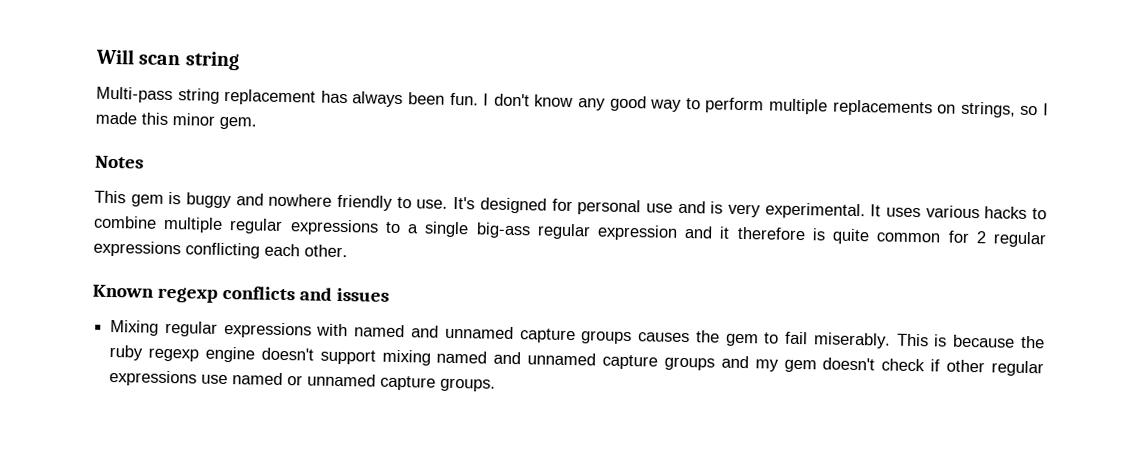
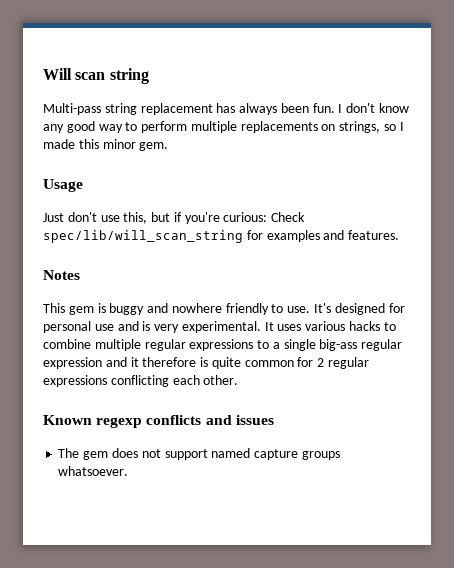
+ Usage
+ Just don't use this, but if you're curious: Check spec/lib/will_scan_string for examples and features.
- Mixing regular expressions with named and unnamed capture groups causes the gem to fail miserably. This is because the ruby regexp engine doesn't support mixing named and unnamed capture groups and my gem doesn't check if other regular expressions use named or unnamed capture groups.
+ The gem does not support named capture groups whatsoever.

